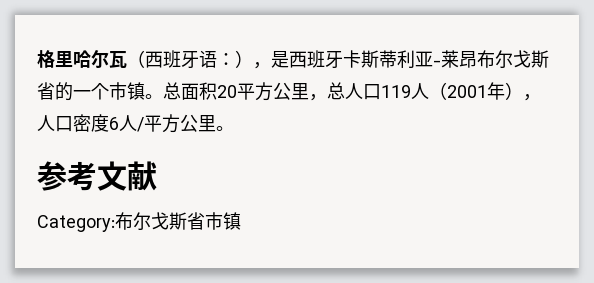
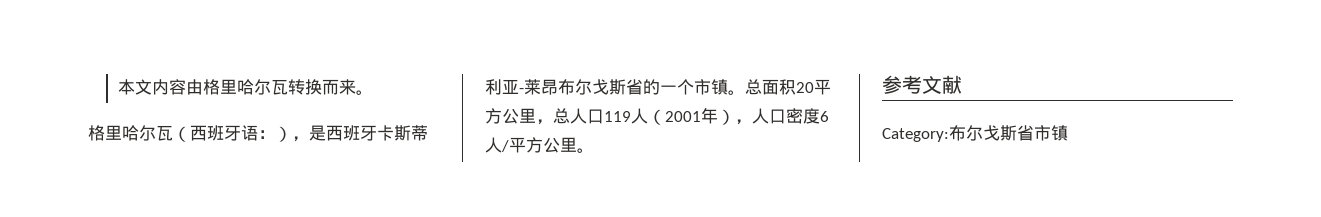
+ 本文内容由格里哈尔瓦转换而来。

